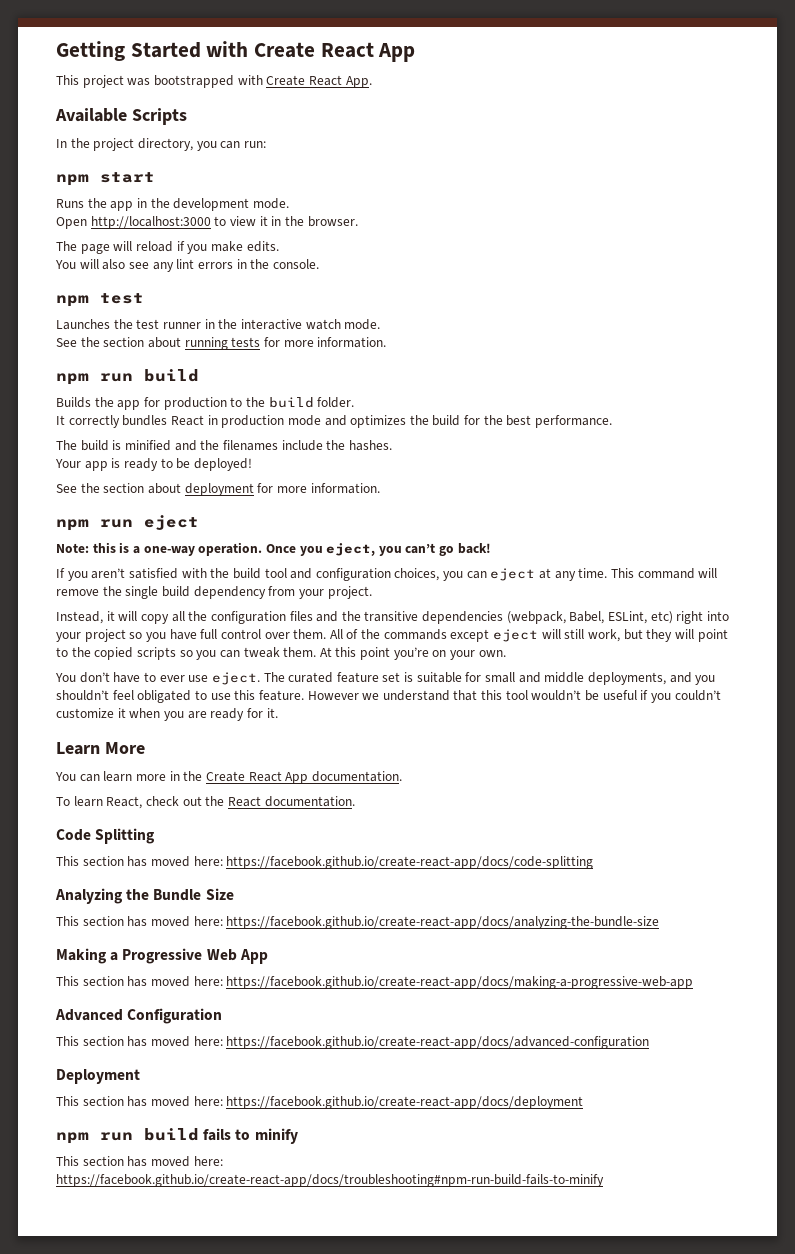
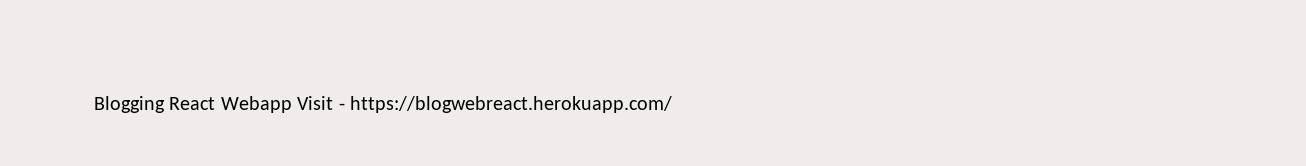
- Getting Started with Create React App
- This project was bootstrapped with Create React App.
- Available Scripts
- In the project directory, you can run:
- npm start
- Runs the app in the development mode.
- Open http://localhost:3000 to view it in the browser.
- The page will reload if you make edits.
- You will also see any lint errors in the console.
- npm test
- Launches the test runner in the interactive watch mode.
- See the section about running tests for more information.
- npm run build
- Builds the app for production to the build folder.
- It correctly bundles React in production mode and optimizes the build for the best performance.
- The build is minified and the filenames include the hashes.
- Your app is ready to be deployed!
- See the section about deployment for more information.
- npm run eject
- Note: this is a one-way operation. Once you eject, you can’t go back!
- If you aren’t satisfied with the build tool and configuration choices, you can eject at any time. This command will remove the single build dependency from your project.
- Instead, it will copy all the configuration files and the transitive dependencies (webpack, Babel, ESLint, etc) right into your project so you have full control over them. All of the commands except eject will still work, but they will point to the copied scripts so you can tweak them. At this point you’re on your own.
- You don’t have to ever use eject. The curated feature set is suitable for small and middle deployments, and you shouldn’t feel obligated to use this feature. However we understand that this tool wouldn’t be useful if you couldn’t customize it when you are ready for it.
- Learn More
- You can learn more in the Create React App documentation.
- To learn React, check out the React documentation.
- Code Splitting
- This section has moved here: https://facebook.github.io/create-react-app/docs/code-splitting
- Analyzing the Bundle Size
- This section has moved here: https://facebook.github.io/create-react-app/docs/analyzing-the-bundle-size
- Making a Progressive Web App
- This section has moved here: https://facebook.github.io/create-react-app/docs/making-a-progressive-web-app
- Advanced Configuration
- This section has moved here: https://facebook.github.io/create-react-app/docs/advanced-configuration
- Deployment
- This section has moved here: https://facebook.github.io/create-react-app/docs/deployment
- npm run build fails to minify
- This section has moved here: https://facebook.github.io/create-react-app/docs/troubleshooting#npm-run-build-fails-to-minify
+ Blogging React Webapp Visit - https://blogwebreact.herokuapp.com/

